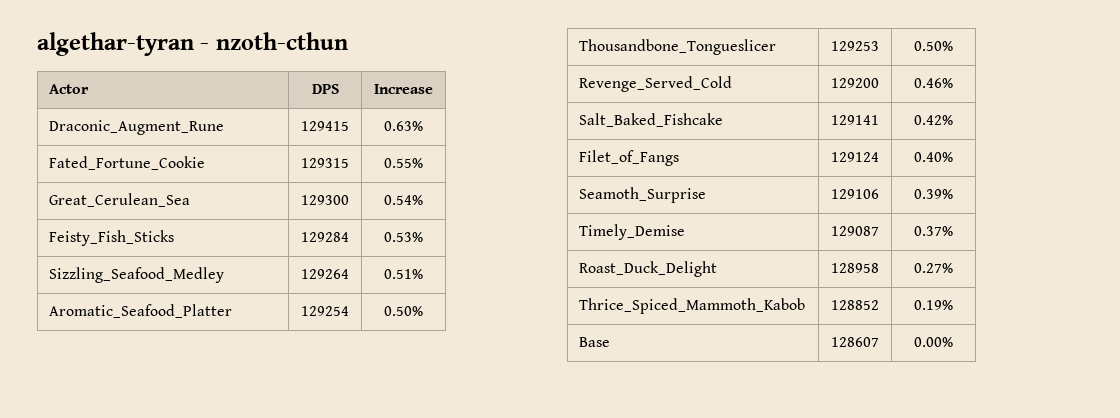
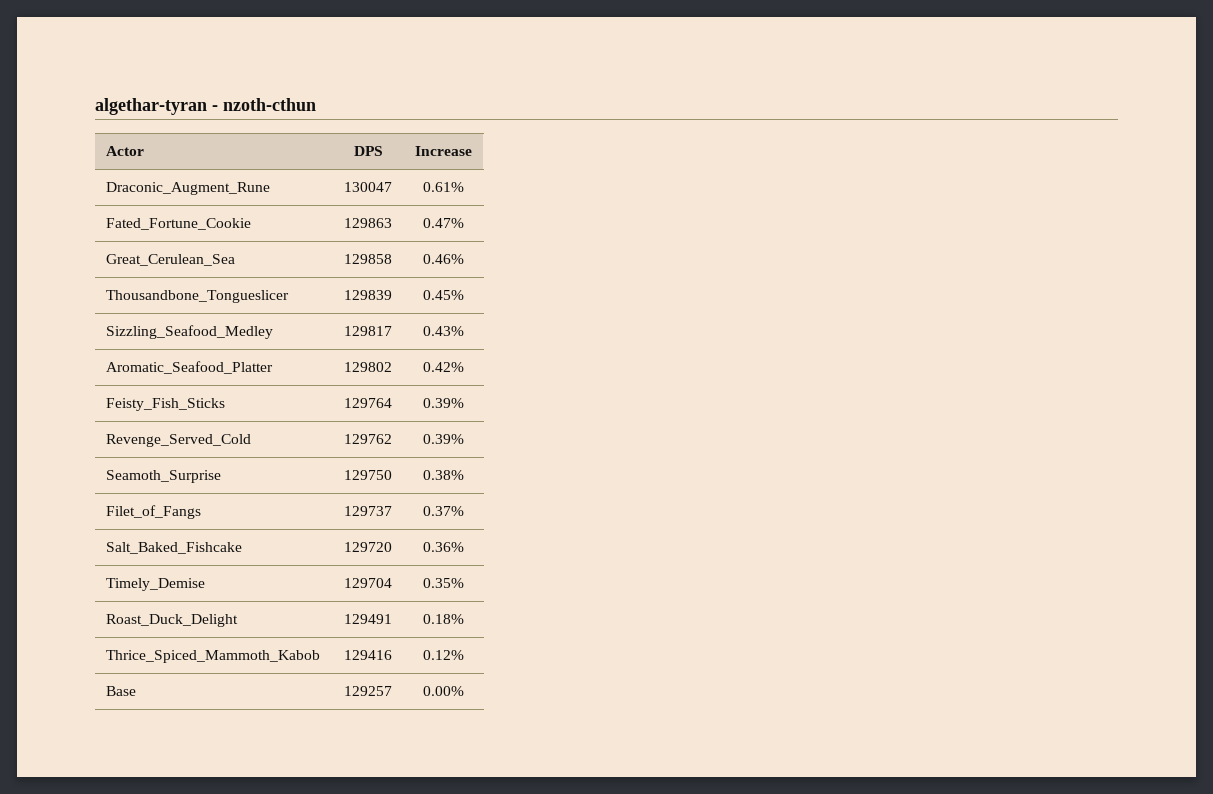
- Draconic_Augment_Rune | 129415 | 0.63%
+ Draconic_Augment_Rune | 130047 | 0.61%
- Fated_Fortune_Cookie | 129315 | 0.55%
+ Fated_Fortune_Cookie | 129863 | 0.47%
- Great_Cerulean_Sea | 129300 | 0.54%
- Feisty_Fish_Sticks | 129284 | 0.53%
- Sizzling_Seafood_Medley | 129264 | 0.51%
- Aromatic_Seafood_Platter | 129254 | 0.50%
- Thousandbone_Tongueslicer | 129253 | 0.50%
- Revenge_Served_Cold | 129200 | 0.46%
- Salt_Baked_Fishcake | 129141 | 0.42%
- Filet_of_Fangs | 129124 | 0.40%
- Seamoth_Surprise | 129106 | 0.39%
+ Great_Cerulean_Sea | 129858 | 0.46%
+ Thousandbone_Tongueslicer | 129839 | 0.45%
+ Sizzling_Seafood_Medley | 129817 | 0.43%
+ Aromatic_Seafood_Platter | 129802 | 0.42%
+ Feisty_Fish_Sticks | 129764 | 0.39%
+ Revenge_Served_Cold | 129762 | 0.39%
+ Seamoth_Surprise | 129750 | 0.38%
+ Filet_of_Fangs | 129737 | 0.37%
+ Salt_Baked_Fishcake | 129720 | 0.36%
- Timely_Demise | 129087 | 0.37%
+ Timely_Demise | 129704 | 0.35%
- Roast_Duck_Delight | 128958 | 0.27%
+ Roast_Duck_Delight | 129491 | 0.18%
- Thrice_Spiced_Mammoth_Kabob | 128852 | 0.19%
+ Thrice_Spiced_Mammoth_Kabob | 129416 | 0.12%
- Base | 128607 | 0.00%
+ Base | 129257 | 0.00%

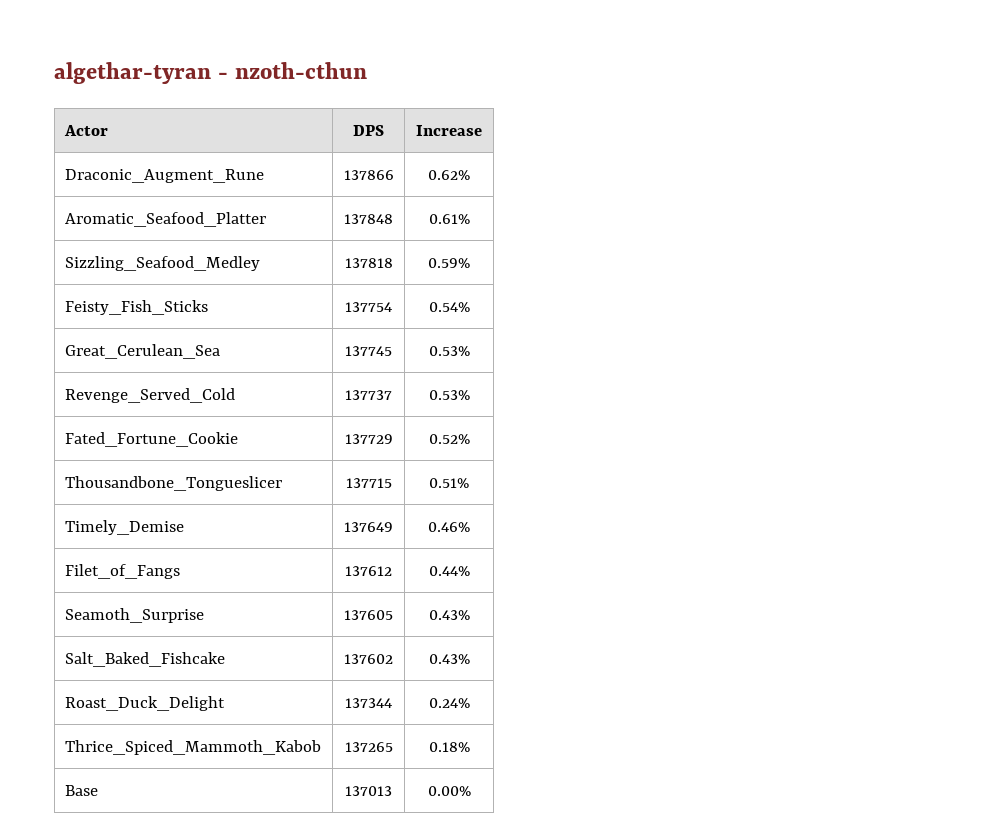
- Draconic_Augment_Rune | 130047 | 0.61%
- Fated_Fortune_Cookie | 129863 | 0.47%
- Great_Cerulean_Sea | 129858 | 0.46%
- Thousandbone_Tongueslicer | 129839 | 0.45%
- Sizzling_Seafood_Medley | 129817 | 0.43%
- Aromatic_Seafood_Platter | 129802 | 0.42%
- Feisty_Fish_Sticks | 129764 | 0.39%
- Revenge_Served_Cold | 129762 | 0.39%
- Seamoth_Surprise | 129750 | 0.38%
- Filet_of_Fangs | 129737 | 0.37%
- Salt_Baked_Fishcake | 129720 | 0.36%
- Timely_Demise | 129704 | 0.35%
- Roast_Duck_Delight | 129491 | 0.18%
- Thrice_Spiced_Mammoth_Kabob | 129416 | 0.12%
+ Draconic_Augment_Rune | 137866 | 0.62%
+ Aromatic_Seafood_Platter | 137848 | 0.61%
+ Sizzling_Seafood_Medley | 137818 | 0.59%
+ Feisty_Fish_Sticks | 137754 | 0.54%
+ Great_Cerulean_Sea | 137745 | 0.53%
+ Revenge_Served_Cold | 137737 | 0.53%
+ Fated_Fortune_Cookie | 137729 | 0.52%
+ Thousandbone_Tongueslicer | 137715 | 0.51%
+ Timely_Demise | 137649 | 0.46%
+ Filet_of_Fangs | 137612 | 0.44%
+ Seamoth_Surprise | 137605 | 0.43%
+ Salt_Baked_Fishcake | 137602 | 0.43%
+ Roast_Duck_Delight | 137344 | 0.24%
+ Thrice_Spiced_Mammoth_Kabob | 137265 | 0.18%
- Base | 129257 | 0.00%
+ Base | 137013 | 0.00%

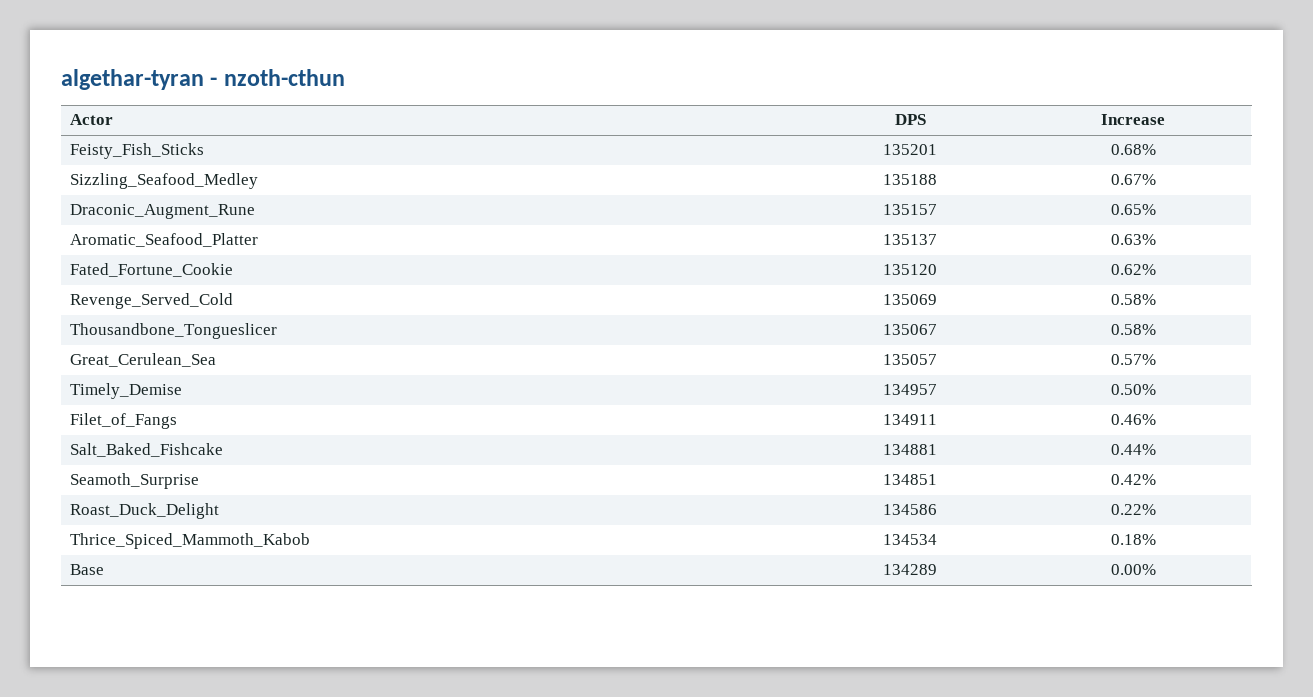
- Draconic_Augment_Rune | 137866 | 0.62%
- Aromatic_Seafood_Platter | 137848 | 0.61%
- Sizzling_Seafood_Medley | 137818 | 0.59%
- Feisty_Fish_Sticks | 137754 | 0.54%
- Great_Cerulean_Sea | 137745 | 0.53%
- Revenge_Served_Cold | 137737 | 0.53%
- Fated_Fortune_Cookie | 137729 | 0.52%
- Thousandbone_Tongueslicer | 137715 | 0.51%
- Timely_Demise | 137649 | 0.46%
+ Feisty_Fish_Sticks | 135201 | 0.68%
+ Sizzling_Seafood_Medley | 135188 | 0.67%
+ Draconic_Augment_Rune | 135157 | 0.65%
+ Aromatic_Seafood_Platter | 135137 | 0.63%
+ Fated_Fortune_Cookie | 135120 | 0.62%
+ Revenge_Served_Cold | 135069 | 0.58%
+ Thousandbone_Tongueslicer | 135067 | 0.58%
+ Great_Cerulean_Sea | 135057 | 0.57%
+ Timely_Demise | 134957 | 0.50%
+ Filet_of_Fangs | 134911 | 0.46%
- Filet_of_Fangs | 137612 | 0.44%
+ Salt_Baked_Fishcake | 134881 | 0.44%
- Seamoth_Surprise | 137605 | 0.43%
- Salt_Baked_Fishcake | 137602 | 0.43%
+ Seamoth_Surprise | 134851 | 0.42%
- Roast_Duck_Delight | 137344 | 0.24%
+ Roast_Duck_Delight | 134586 | 0.22%
- Thrice_Spiced_Mammoth_Kabob | 137265 | 0.18%
+ Thrice_Spiced_Mammoth_Kabob | 134534 | 0.18%
- Base | 137013 | 0.00%
+ Base | 134289 | 0.00%

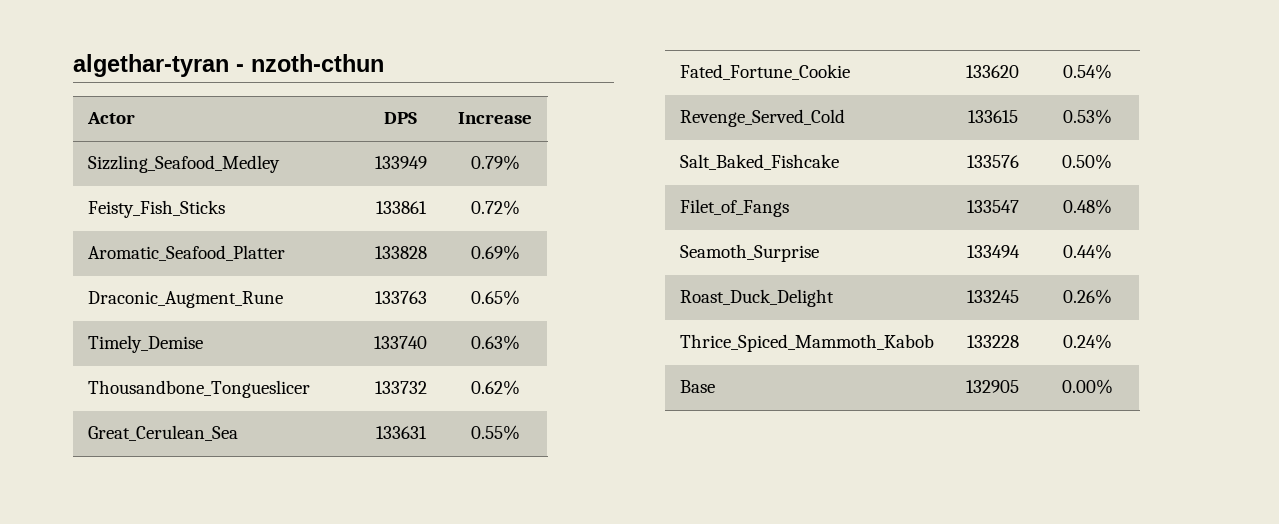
- Feisty_Fish_Sticks | 135201 | 0.68%
- Sizzling_Seafood_Medley | 135188 | 0.67%
+ Sizzling_Seafood_Medley | 133949 | 0.79%
+ Feisty_Fish_Sticks | 133861 | 0.72%
+ Aromatic_Seafood_Platter | 133828 | 0.69%
- Draconic_Augment_Rune | 135157 | 0.65%
+ Draconic_Augment_Rune | 133763 | 0.65%
- Aromatic_Seafood_Platter | 135137 | 0.63%
+ Timely_Demise | 133740 | 0.63%
- Fated_Fortune_Cookie | 135120 | 0.62%
+ Thousandbone_Tongueslicer | 133732 | 0.62%
- Revenge_Served_Cold | 135069 | 0.58%
- Thousandbone_Tongueslicer | 135067 | 0.58%
- Great_Cerulean_Sea | 135057 | 0.57%
- Timely_Demise | 134957 | 0.50%
- Filet_of_Fangs | 134911 | 0.46%
- Salt_Baked_Fishcake | 134881 | 0.44%
- Seamoth_Surprise | 134851 | 0.42%
+ Great_Cerulean_Sea | 133631 | 0.55%
+ Fated_Fortune_Cookie | 133620 | 0.54%
+ Revenge_Served_Cold | 133615 | 0.53%
+ Salt_Baked_Fishcake | 133576 | 0.50%
+ Filet_of_Fangs | 133547 | 0.48%
+ Seamoth_Surprise | 133494 | 0.44%
- Roast_Duck_Delight | 134586 | 0.22%
+ Roast_Duck_Delight | 133245 | 0.26%
- Thrice_Spiced_Mammoth_Kabob | 134534 | 0.18%
+ Thrice_Spiced_Mammoth_Kabob | 133228 | 0.24%
- Base | 134289 | 0.00%
+ Base | 132905 | 0.00%

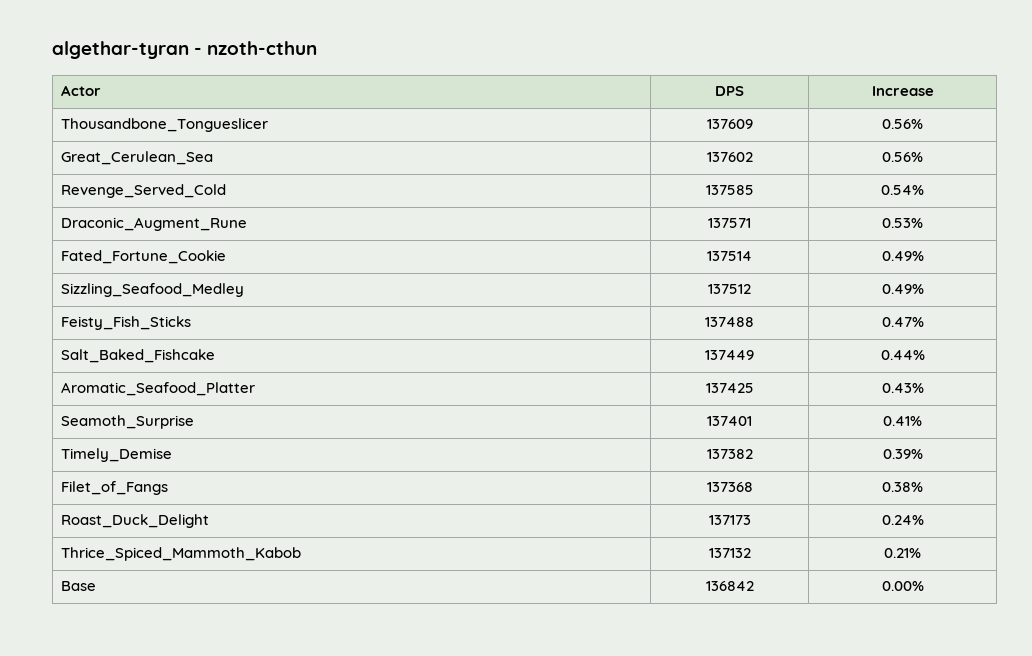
+ Thousandbone_Tongueslicer | 137609 | 0.56%
+ Great_Cerulean_Sea | 137602 | 0.56%
+ Revenge_Served_Cold | 137585 | 0.54%
+ Draconic_Augment_Rune | 137571 | 0.53%
+ Fated_Fortune_Cookie | 137514 | 0.49%
- Sizzling_Seafood_Medley | 133949 | 0.79%
+ Sizzling_Seafood_Medley | 137512 | 0.49%
- Feisty_Fish_Sticks | 133861 | 0.72%
- Aromatic_Seafood_Platter | 133828 | 0.69%
- Draconic_Augment_Rune | 133763 | 0.65%
- Timely_Demise | 133740 | 0.63%
- Thousandbone_Tongueslicer | 133732 | 0.62%
- Great_Cerulean_Sea | 133631 | 0.55%
- Fated_Fortune_Cookie | 133620 | 0.54%
- Revenge_Served_Cold | 133615 | 0.53%
- Salt_Baked_Fishcake | 133576 | 0.50%
- Filet_of_Fangs | 133547 | 0.48%
- Seamoth_Surprise | 133494 | 0.44%
+ Feisty_Fish_Sticks | 137488 | 0.47%
+ Salt_Baked_Fishcake | 137449 | 0.44%
+ Aromatic_Seafood_Platter | 137425 | 0.43%
+ Seamoth_Surprise | 137401 | 0.41%
+ Timely_Demise | 137382 | 0.39%
+ Filet_of_Fangs | 137368 | 0.38%
- Roast_Duck_Delight | 133245 | 0.26%
+ Roast_Duck_Delight | 137173 | 0.24%
- Thrice_Spiced_Mammoth_Kabob | 133228 | 0.24%
+ Thrice_Spiced_Mammoth_Kabob | 137132 | 0.21%
- Base | 132905 | 0.00%
+ Base | 136842 | 0.00%

